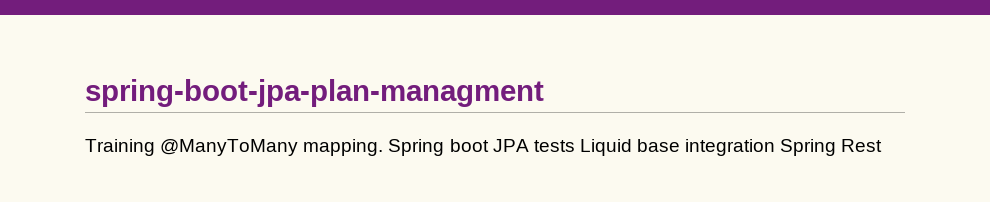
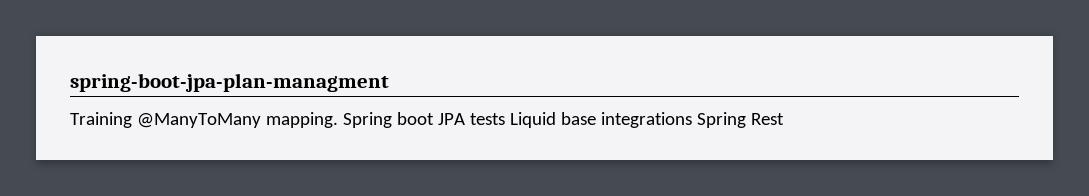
- Spring boot JPA tests Liquid base integration Spring Rest
+ Spring boot JPA tests Liquid base integrations Spring Rest

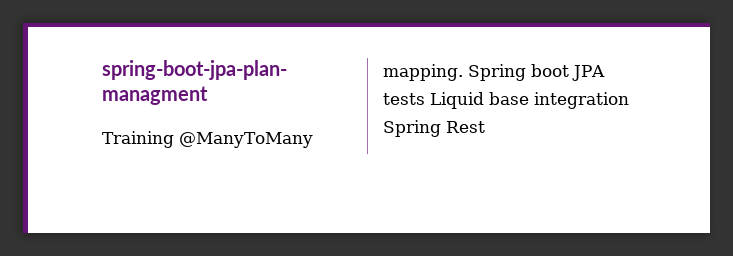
- Spring boot JPA tests Liquid base integrations Spring Rest
+ Spring boot JPA tests Liquid base integration Spring Rest

